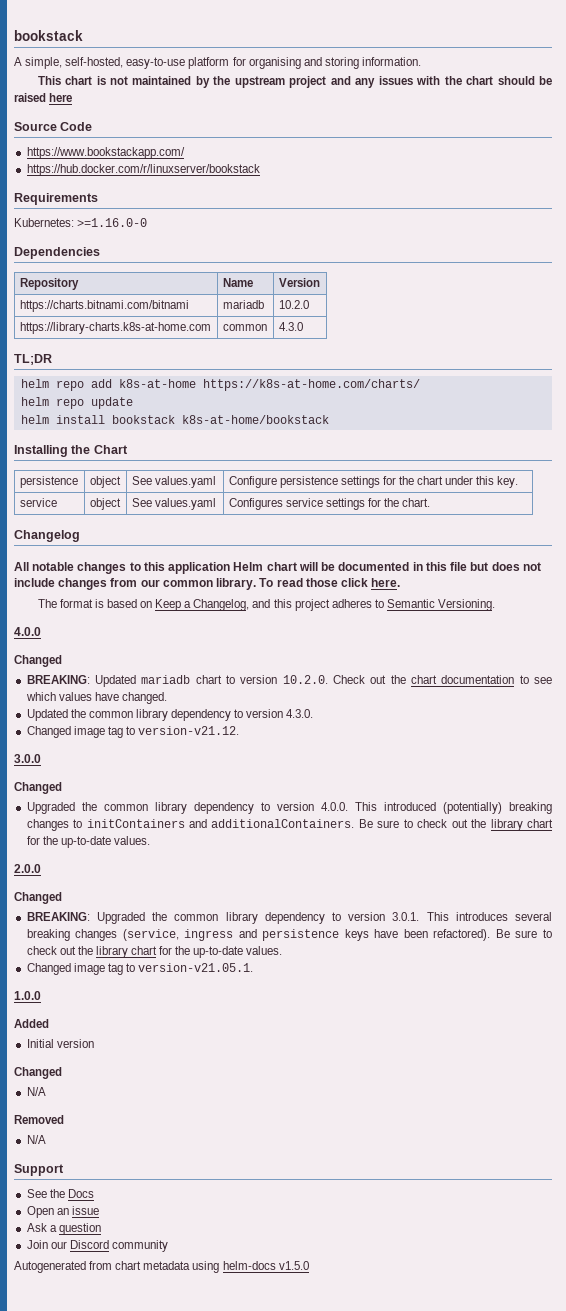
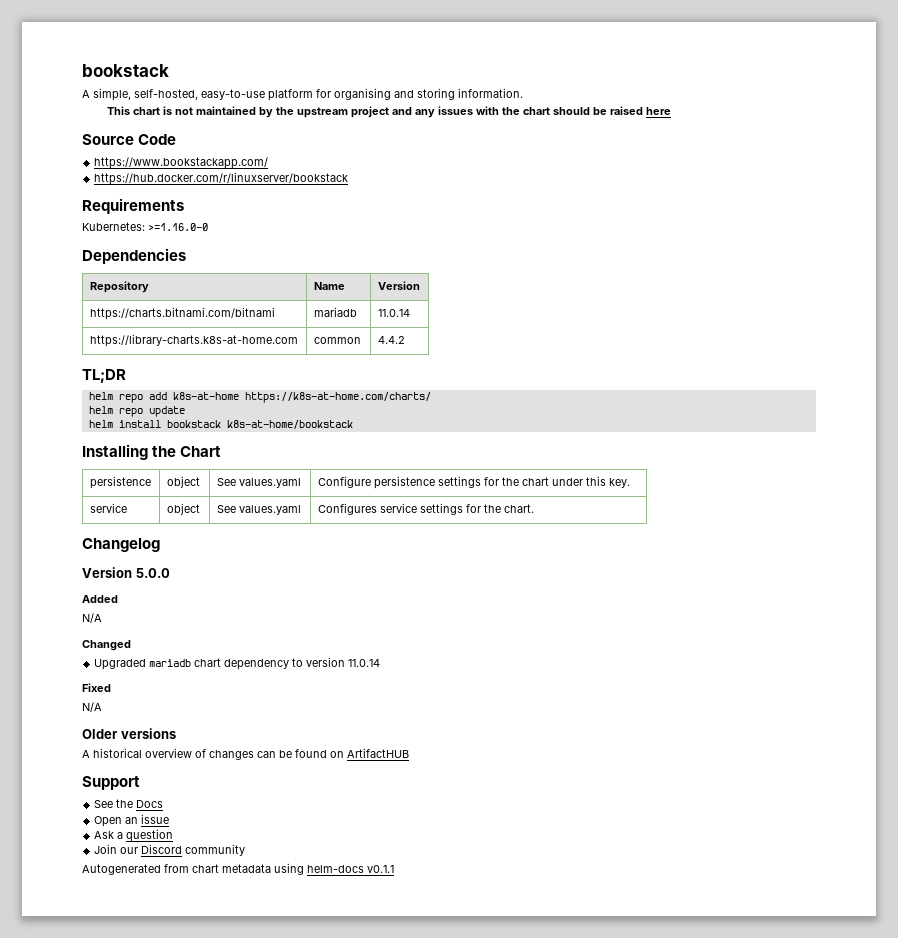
- https://charts.bitnami.com/bitnami | mariadb | 10.2.0
+ https://charts.bitnami.com/bitnami | mariadb | 11.0.14
- https://library-charts.k8s-at-home.com | common | 4.3.0
+ https://library-charts.k8s-at-home.com | common | 4.4.2
- All notable changes to this application Helm chart will be documented in this file but does not include changes from our common library. To read those click here.
- The format is based on Keep a Changelog, and this project adheres to Semantic Versioning.
- 4.0.0
+ Version 5.0.0
+ Added
+ N/A
  Changed
- BREAKING: Updated mariadb chart to version 10.2.0. Check out the chart documentation to see which values have changed.
- Updated the common library dependency to version 4.3.0.
- Changed image tag to version-v21.12.
- 3.0.0
- Changed
- Upgraded the common library dependency to version 4.0.0. This introduced (potentially) breaking changes to initContainers and additionalContainers. Be sure to check out the library chart for the up-to-date values.
- 2.0.0
- Changed
- BREAKING: Upgraded the common library dependency to version 3.0.1. This introduces several breaking changes (service, ingress and persistence keys have been refactored). Be sure to check out the library chart for the up-to-date values.
- Changed image tag to version-v21.05.1.
- 1.0.0
- Added
- Initial version
- Changed
+ Upgraded mariadb chart dependency to version 11.0.14
+ Fixed
  N/A
- Removed
- N/A
+ Older versions
+ A historical overview of changes can be found on ArtifactHUB
- Autogenerated from chart metadata using helm-docs v1.5.0
+ Autogenerated from chart metadata using helm-docs v0.1.1

